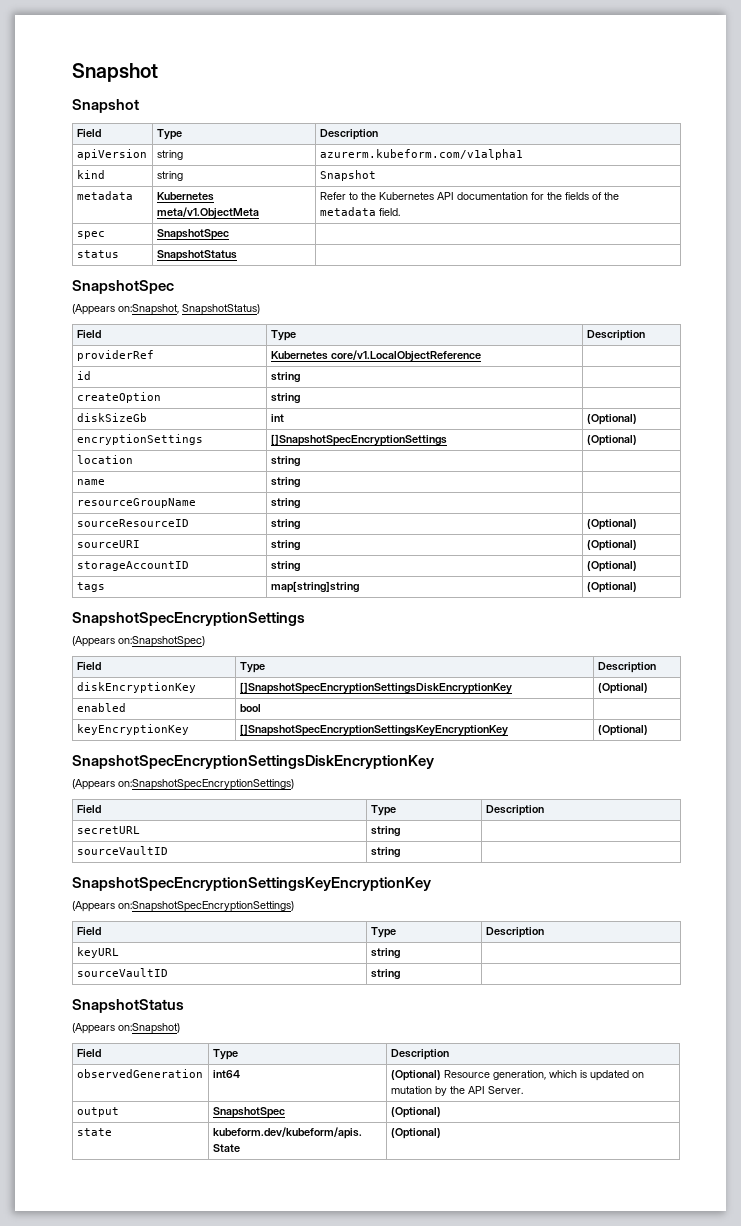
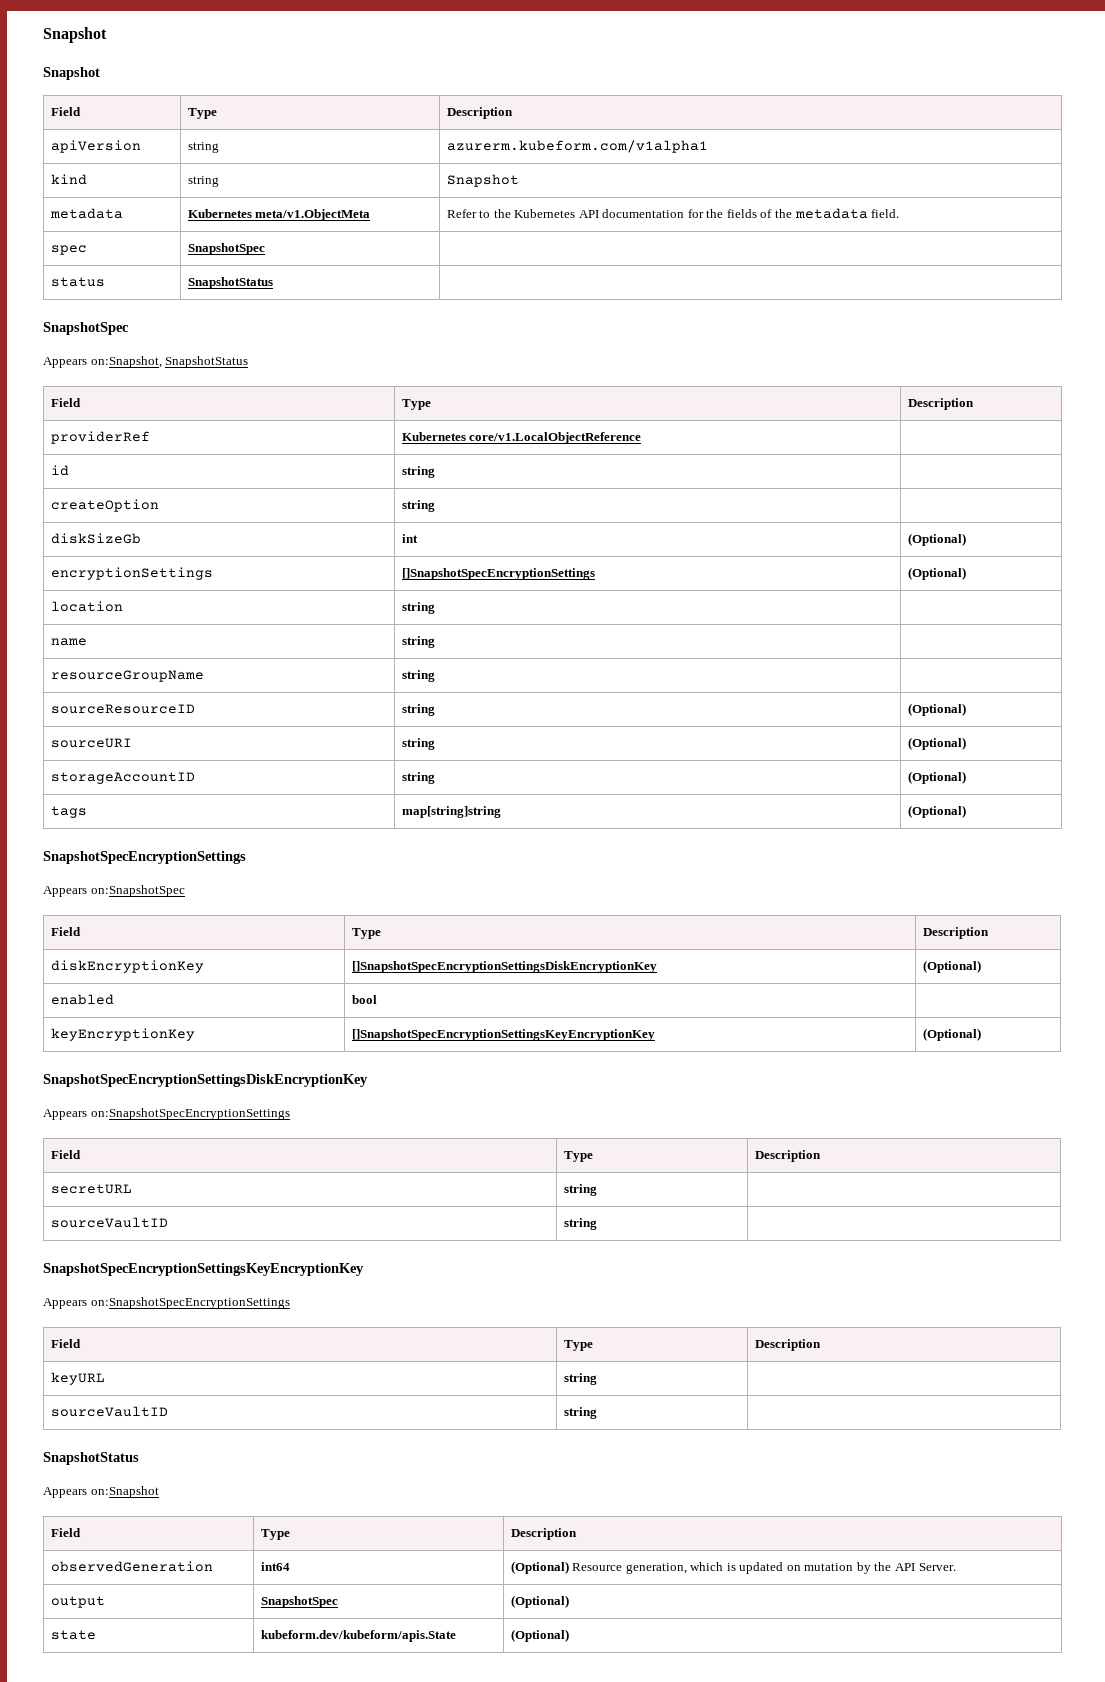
- (Appears on:Snapshot, SnapshotStatus)
+ Appears on:Snapshot, SnapshotStatus
- (Appears on:SnapshotSpec)
+ Appears on:SnapshotSpec
  SnapshotSpecEncryptionSettingsDiskEncryptionKey
- (Appears on:SnapshotSpecEncryptionSettings)
+ Appears on:SnapshotSpecEncryptionSettings
  SnapshotSpecEncryptionSettingsKeyEncryptionKey
- (Appears on:SnapshotSpecEncryptionSettings)
+ Appears on:SnapshotSpecEncryptionSettings
- (Appears on:Snapshot)
+ Appears on:Snapshot

